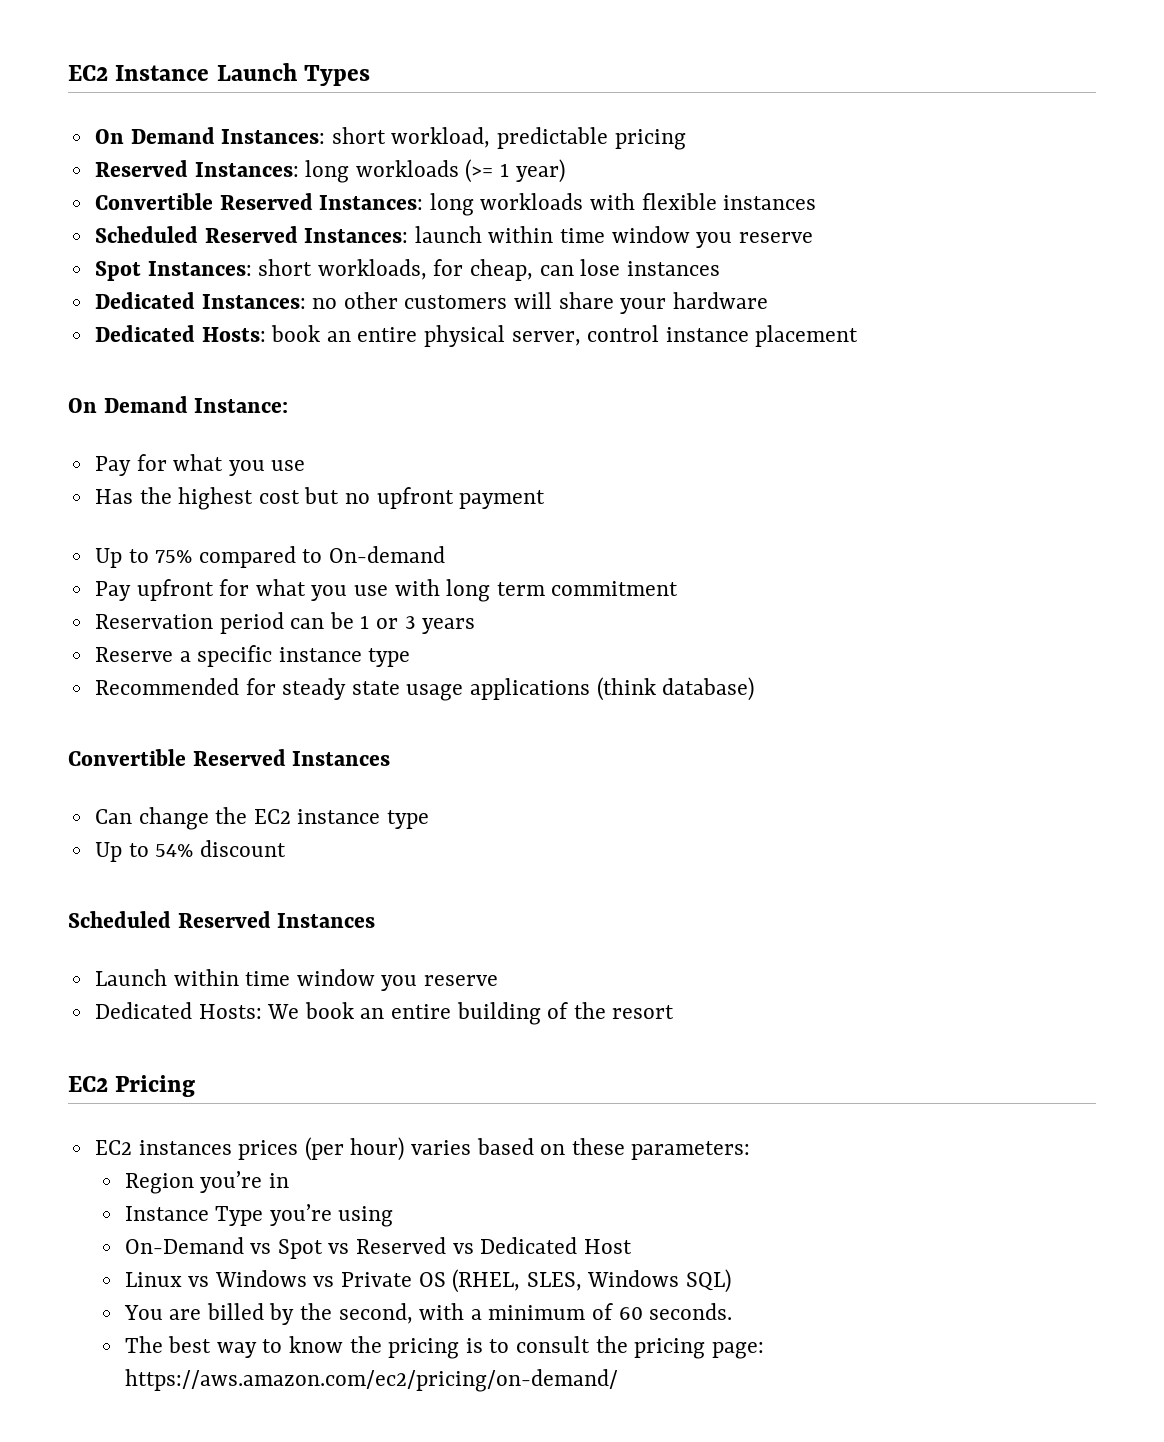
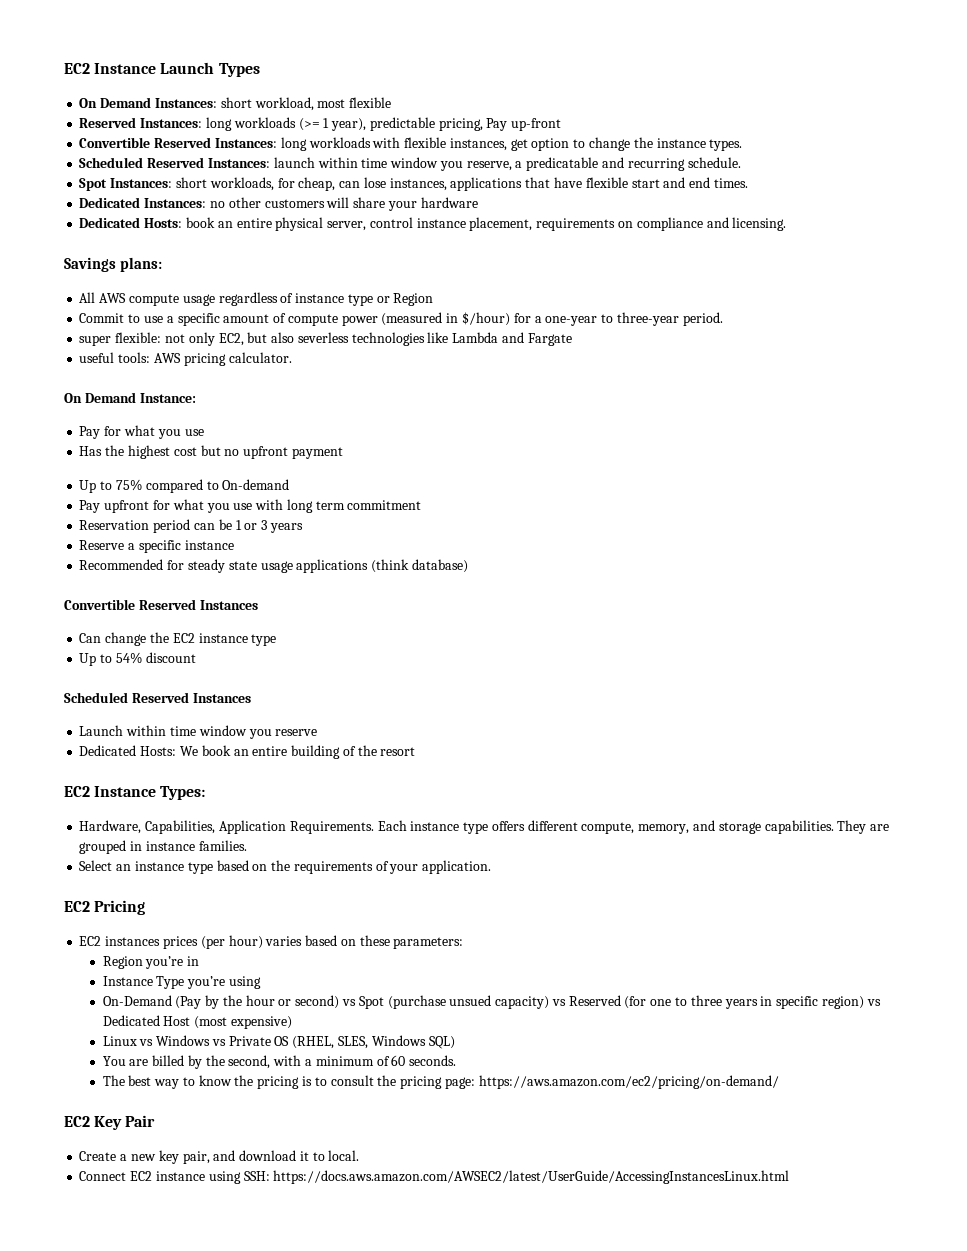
- On Demand Instances: short workload, predictable pricing
+ On Demand Instances: short workload, most flexible
- Reserved Instances: long workloads (>= 1 year)
+ Reserved Instances: long workloads (>= 1 year), predictable pricing, Pay up-front
- Convertible Reserved Instances: long workloads with flexible instances
+ Convertible Reserved Instances: long workloads with flexible instances, get option to change the instance types.
- Scheduled Reserved Instances: launch within time window you reserve
+ Scheduled Reserved Instances: launch within time window you reserve, a predicatable and recurring schedule.
- Spot Instances: short workloads, for cheap, can lose instances
+ Spot Instances: short workloads, for cheap, can lose instances, applications that have flexible start and end times.
- Dedicated Hosts: book an entire physical server, control instance placement
+ Dedicated Hosts: book an entire physical server, control instance placement, requirements on compliance and licensing.
+ Savings plans:
+ All AWS compute usage regardless of instance type or Region
+ Commit to use a specific amount of compute power (measured in $/hour) for a one-year to three-year period.
+ super flexible: not only EC2, but also severless technologies like Lambda and Fargate
+ useful tools: AWS pricing calculator.
- Reserve a specific instance type
+ Reserve a specific instance
+ EC2 Instance Types:
+ Hardware, Capabilities, Application Requirements. Each instance type offers different compute, memory, and storage capabilities. They are grouped in instance families.
+ Select an instance type based on the requirements of your application.
- On-Demand vs Spot vs Reserved vs Dedicated Host
+ On-Demand (Pay by the hour or second) vs Spot (purchase unsued capacity) vs Reserved (for one to three years in specific region) vs Dedicated Host (most expensive)
+ EC2 Key Pair
+ Create a new key pair, and download it to local.
+ Connect EC2 instance using SSH: https://docs.aws.amazon.com/AWSEC2/latest/UserGuide/AccessingInstancesLinux.html

